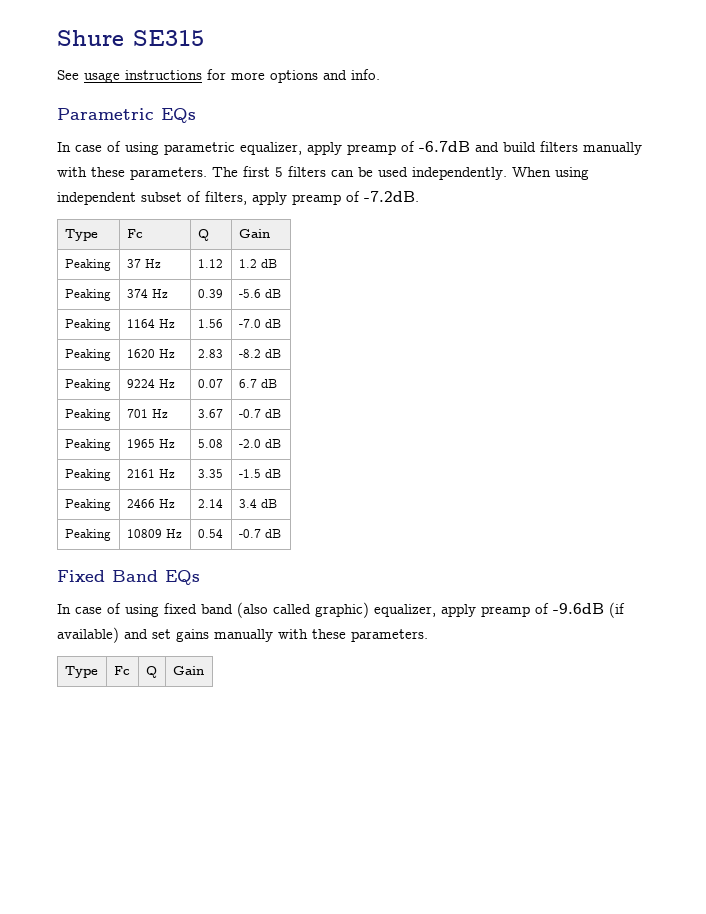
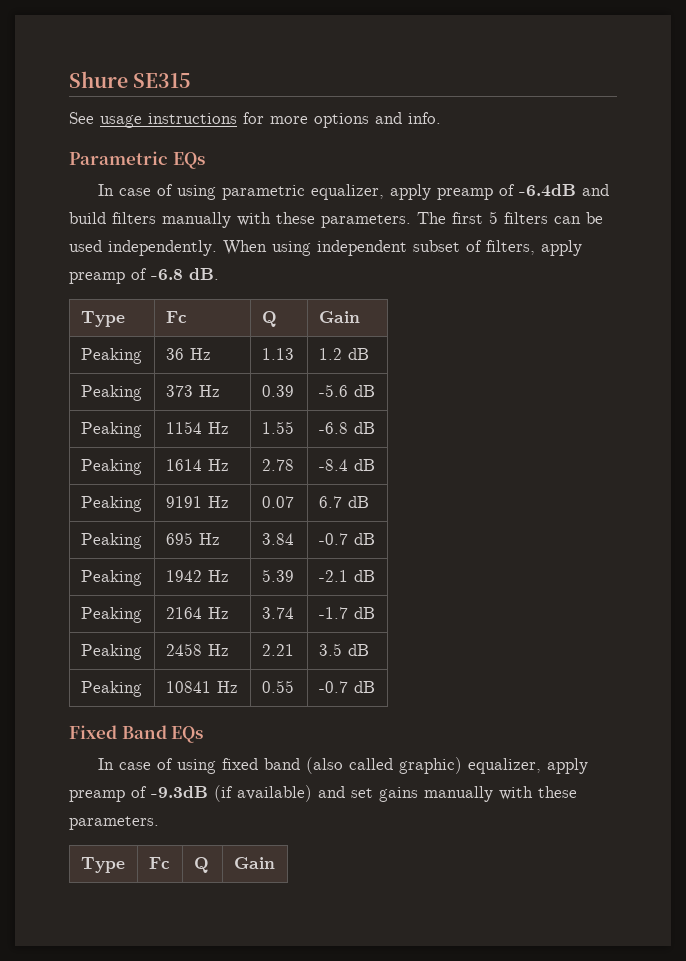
- In case of using parametric equalizer, apply preamp of -6.7dB and build filters manually with these parameters.
+ In case of using parametric equalizer, apply preamp of -6.4dB and build filters manually with these parameters.
- When using independent subset of filters, apply preamp of -7.2dB.
+ When using independent subset of filters, apply preamp of -6.8 dB.
- Peaking | 37 Hz | 1.12 | 1.2 dB
+ Peaking | 36 Hz | 1.13 | 1.2 dB
- Peaking | 374 Hz | 0.39 | -5.6 dB
+ Peaking | 373 Hz | 0.39 | -5.6 dB
- Peaking | 1164 Hz | 1.56 | -7.0 dB
- Peaking | 1620 Hz | 2.83 | -8.2 dB
- Peaking | 9224 Hz | 0.07 | 6.7 dB
+ Peaking | 1154 Hz | 1.55 | -6.8 dB
+ Peaking | 1614 Hz | 2.78 | -8.4 dB
+ Peaking | 9191 Hz | 0.07 | 6.7 dB
- Peaking | 701 Hz | 3.67 | -0.7 dB
+ Peaking | 695 Hz | 3.84 | -0.7 dB
- Peaking | 1965 Hz | 5.08 | -2.0 dB
- Peaking | 2161 Hz | 3.35 | -1.5 dB
- Peaking | 2466 Hz | 2.14 | 3.4 dB
- Peaking | 10809 Hz | 0.54 | -0.7 dB
+ Peaking | 1942 Hz | 5.39 | -2.1 dB
+ Peaking | 2164 Hz | 3.74 | -1.7 dB
+ Peaking | 2458 Hz | 2.21 | 3.5 dB
+ Peaking | 10841 Hz | 0.55 | -0.7 dB
- In case of using fixed band (also called graphic) equalizer, apply preamp of -9.6dB (if available) and set gains manually with these parameters.
+ In case of using fixed band (also called graphic) equalizer, apply preamp of -9.3dB (if available) and set gains manually with these parameters.

